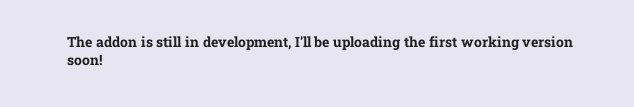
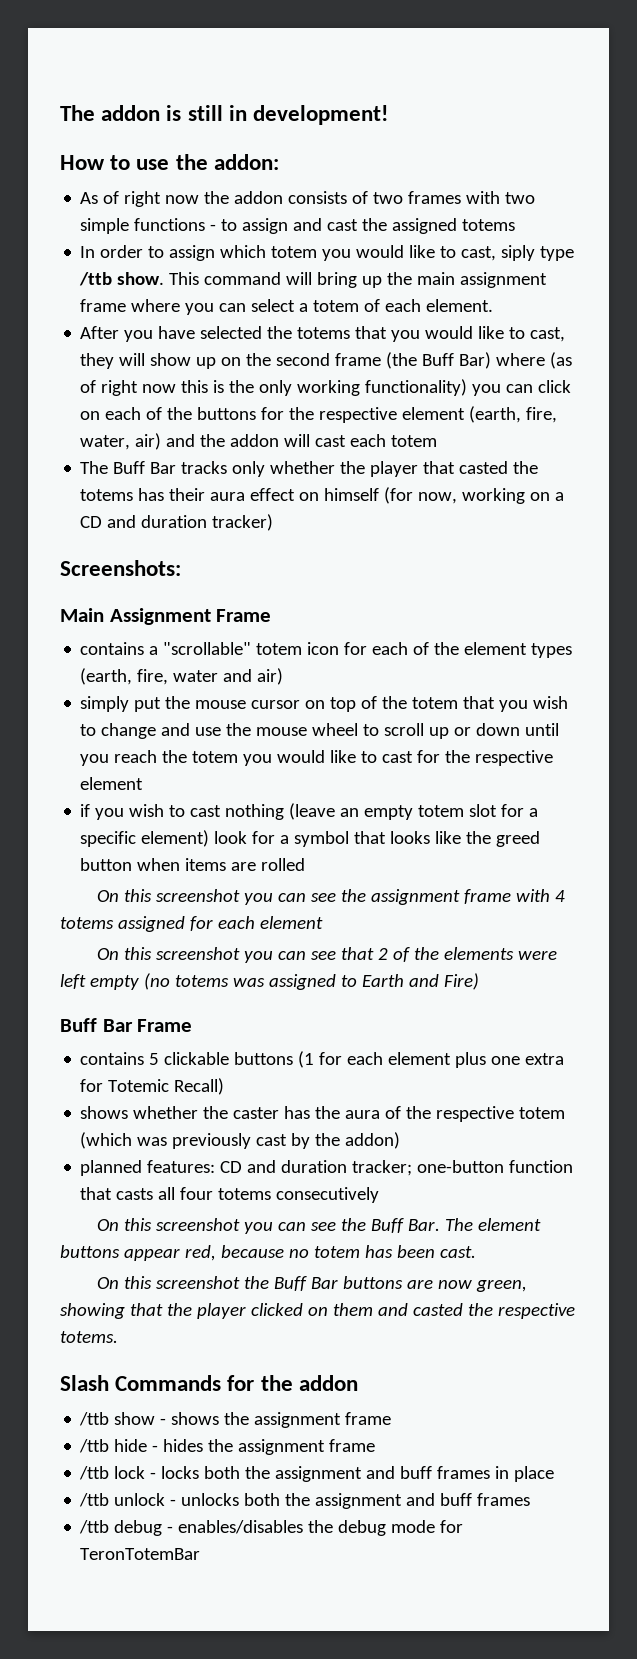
- The addon is still in development, I'll be uploading the first working version soon!
+ The addon is still in development!
+ How to use the addon:
+ As of right now the addon consists of two frames with two simple functions - to assign and cast the assigned totems
+ In order to assign which totem you would like to cast, siply type /ttb show. This command will bring up the main assignment frame where you can select a totem of each element.
+ After you have selected the totems that you would like to cast, they will show up on the second frame (the Buff Bar) where (as of right now this is the only working functionality) you can click on each of the buttons for the respective element (earth, fire, water, air) and the addon will cast each totem
+ The Buff Bar tracks only whether the player that casted the totems has their aura effect on himself (for now, working on a CD and duration tracker)
+ Screenshots:
+ Main Assignment Frame
+ contains a "scrollable" totem icon for each of the element types (earth, fire, water and air)
+ simply put the mouse cursor on top of the totem that you wish to change and use the mouse wheel to scroll up or down until you reach the totem you would like to cast for the respective element
+ if you wish to cast nothing (leave an empty totem slot for a specific element) look for a symbol that looks like the greed button when items are rolled
+ On this screenshot you can see the assignment frame with 4 totems assigned for each element
+ On this screenshot you can see that 2 of the elements were left empty (no totems was assigned to Earth and Fire)
+ Buff Bar Frame
+ contains 5 clickable buttons (1 for each element plus one extra for Totemic Recall)
+ shows whether the caster has the aura of the respective totem (which was previously cast by the addon)
+ planned features: CD and duration tracker; one-button function that casts all four totems consecutively
+ On this screenshot you can see the Buff Bar. The element buttons appear red, because no totem has been cast.
+ On this screenshot the Buff Bar buttons are now green, showing that the player clicked on them and casted the respective totems.
+ Slash Commands for the addon
+ /ttb show - shows the assignment frame
+ /ttb hide - hides the assignment frame
+ /ttb lock - locks both the assignment and buff frames in place
+ /ttb unlock - unlocks both the assignment and buff frames
+ /ttb debug - enables/disables the debug mode for TeronTotemBar

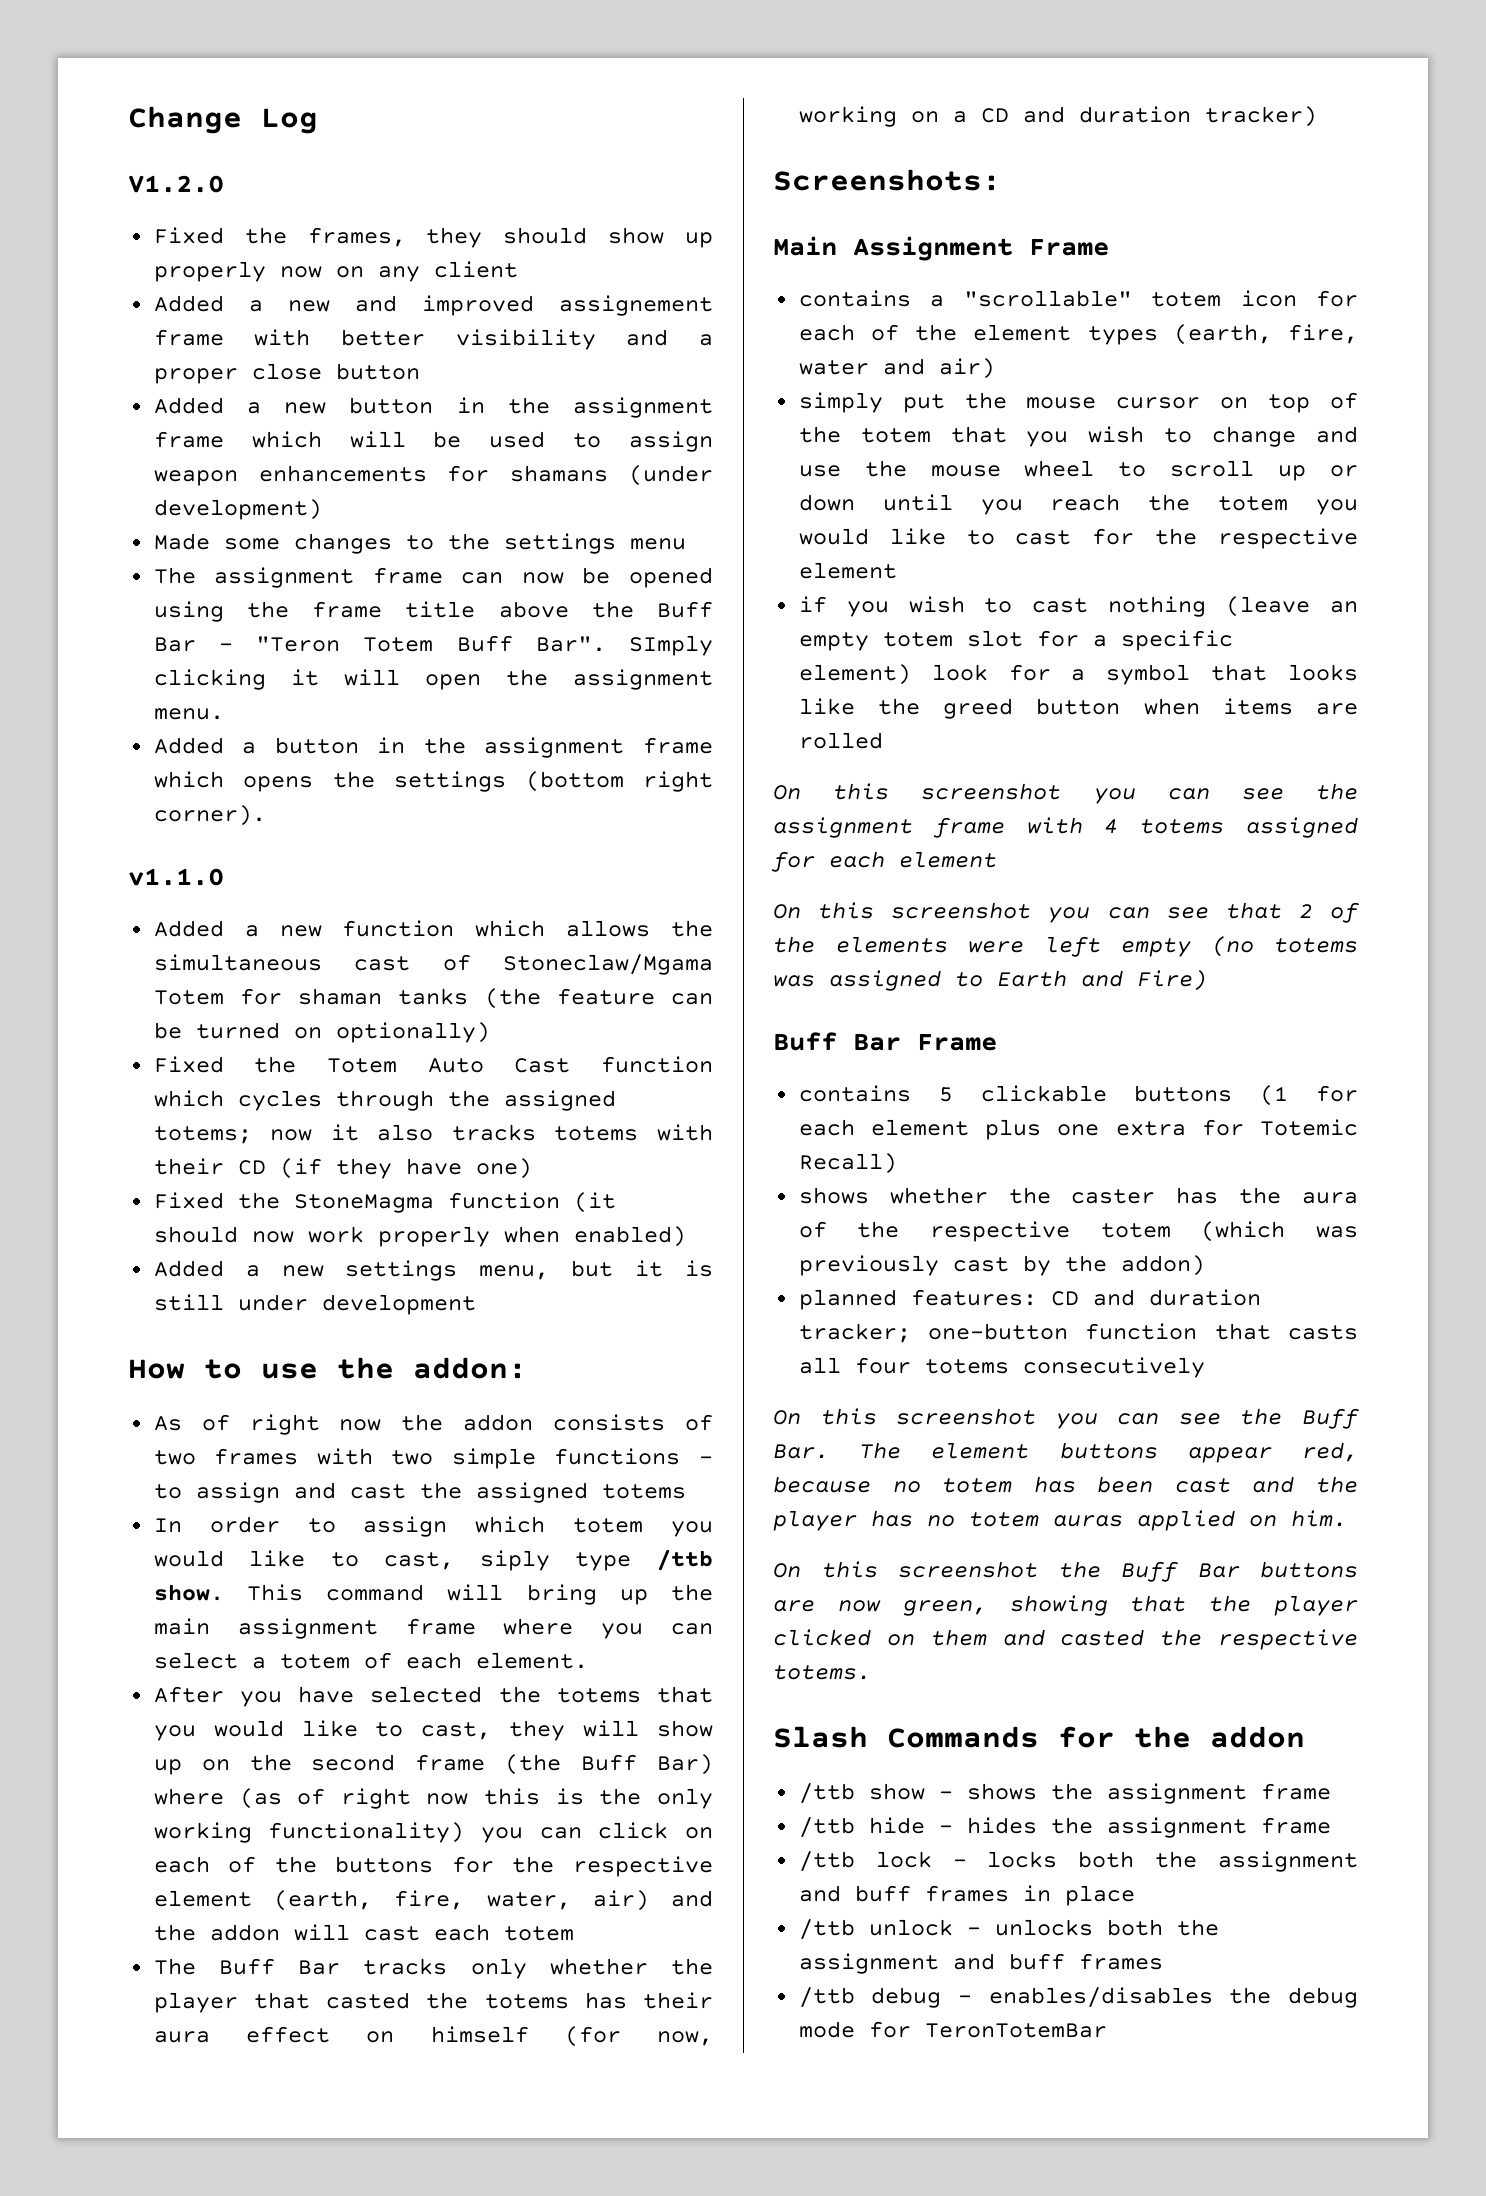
- The addon is still in development!
+ Change Log
+ V1.2.0
+ Fixed the frames, they should show up properly now on any client
+ Added a new and improved assignement frame with better visibility and a proper close button
+ Added a new button in the assignment frame which will be used to assign weapon enhancements for shamans (under development)
+ Made some changes to the settings menu
+ The assignment frame can now be opened using the frame title above the Buff Bar - "Teron Totem Buff Bar". SImply clicking it will open the assignment menu.
+ Added a button in the assignment frame which opens the settings (bottom right corner).
+ v1.1.0
+ Added a new function which allows the simultaneous cast of Stoneclaw/Mgama Totem for shaman tanks (the feature can be turned on optionally)
+ Fixed the Totem Auto Cast function which cycles through the assigned totems; now it also tracks totems with their CD (if they have one)
+ Fixed the StoneMagma function (it should now work properly when enabled)
+ Added a new settings menu, but it is still under development
- On this screenshot you can see the Buff Bar. The element buttons appear red, because no totem has been cast.
+ On this screenshot you can see the Buff Bar. The element buttons appear red, because no totem has been cast and the player has no totem auras applied on him.

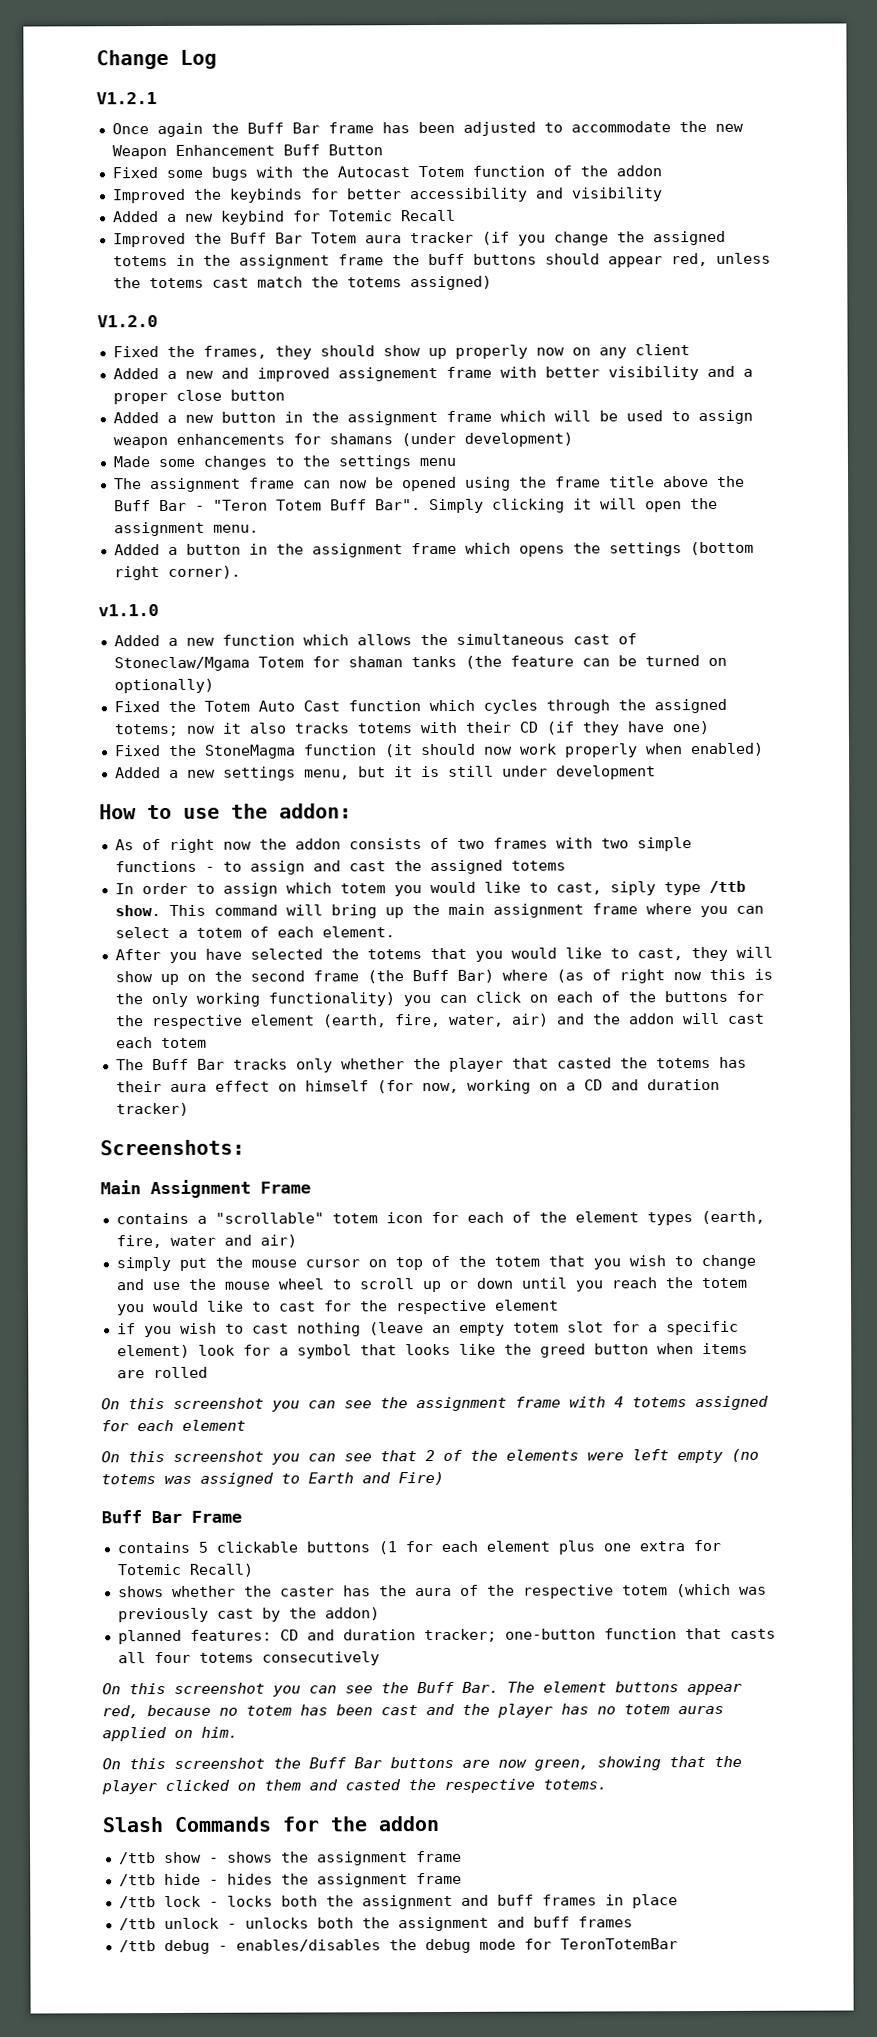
+ V1.2.1
+ Once again the Buff Bar frame has been adjusted to accommodate the new Weapon Enhancement Buff Button
+ Fixed some bugs with the Autocast Totem function of the addon
+ Improved the keybinds for better accessibility and visibility
+ Added a new keybind for Totemic Recall
+ Improved the Buff Bar Totem aura tracker (if you change the assigned totems in the assignment frame the buff buttons should appear red, unless the totems cast match the totems assigned)
- SImply clicking it will open the assignment menu.
+ Simply clicking it will open the assignment menu.

